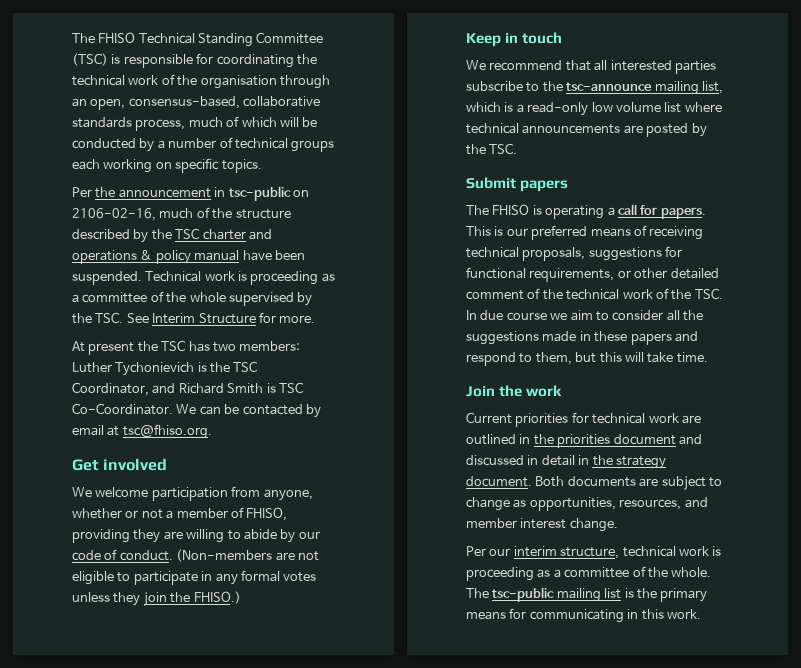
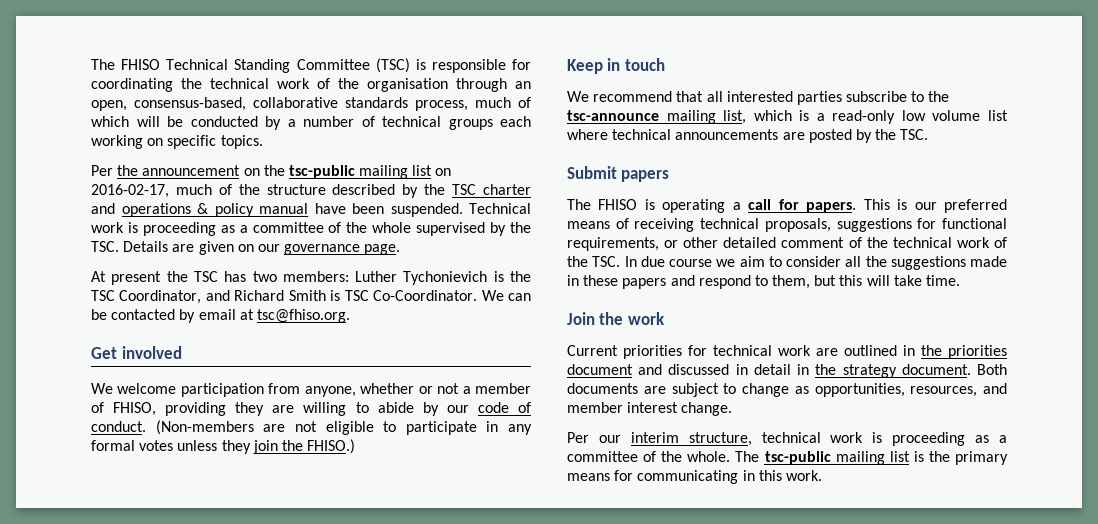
- Per the announcement in tsc-public on 2106-02-16, much of the structure described by the TSC charter and operations & policy manual have been suspended.
+ Per the announcement on the tsc-public mailing list on 2016-02-17, much of the structure described by the TSC charter and operations & policy manual have been suspended.
- Technical work is proceeding as a committee of the whole supervised by the TSC. See Interim Structure for more.
+ Technical work is proceeding as a committee of the whole supervised by the TSC. Details are given on our governance page.

